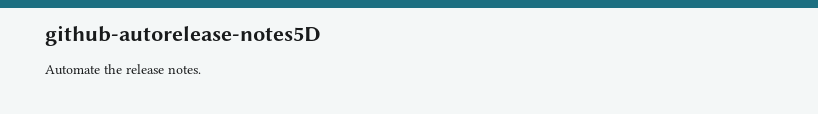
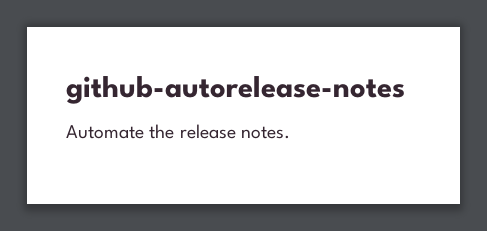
- github-autorelease-notes5D
+ github-autorelease-notes

